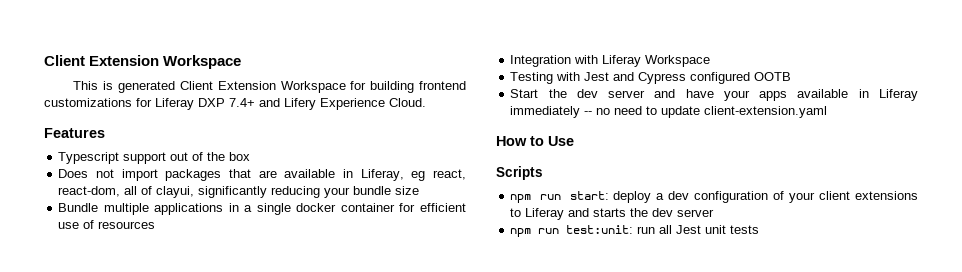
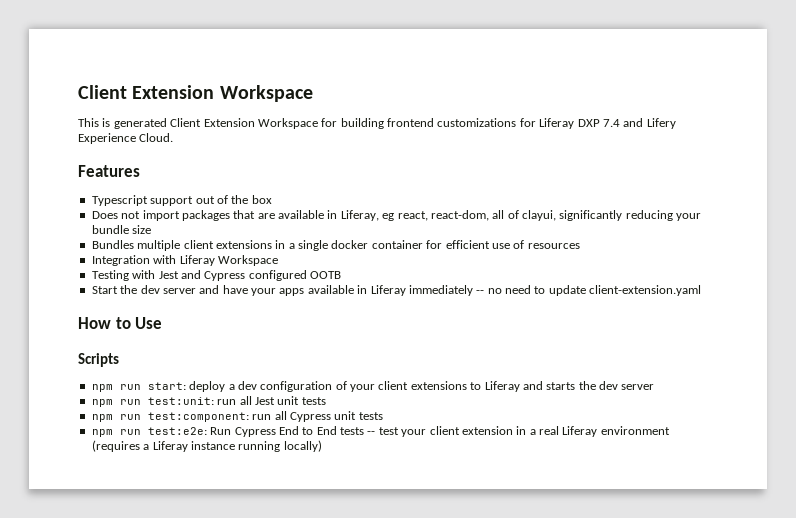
- This is generated Client Extension Workspace for building frontend customizations for Liferay DXP 7.4+ and Lifery Experience Cloud.
+ This is generated Client Extension Workspace for building frontend customizations for Liferay DXP 7.4 and Lifery Experience Cloud.
- Bundle multiple applications in a single docker container for efficient use of resources
+ Bundles multiple client extensions in a single docker container for efficient use of resources
+ npm run test:component: run all Cypress unit tests
+ npm run test:e2e: Run Cypress End to End tests -- test your client extension in a real Liferay environment (requires a Liferay instance running locally)

